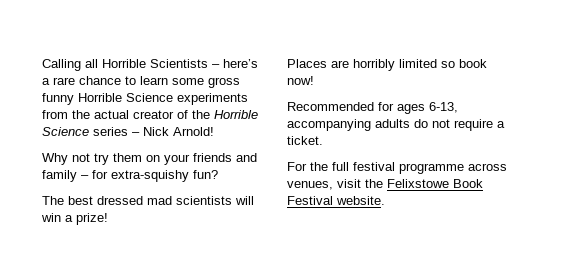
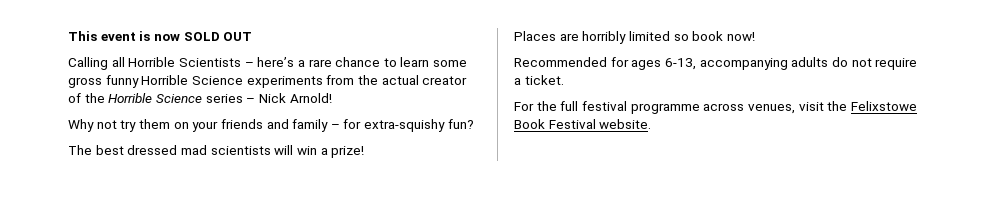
+ This event is now SOLD OUT

